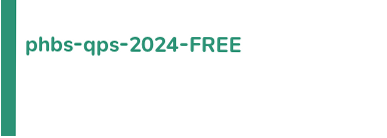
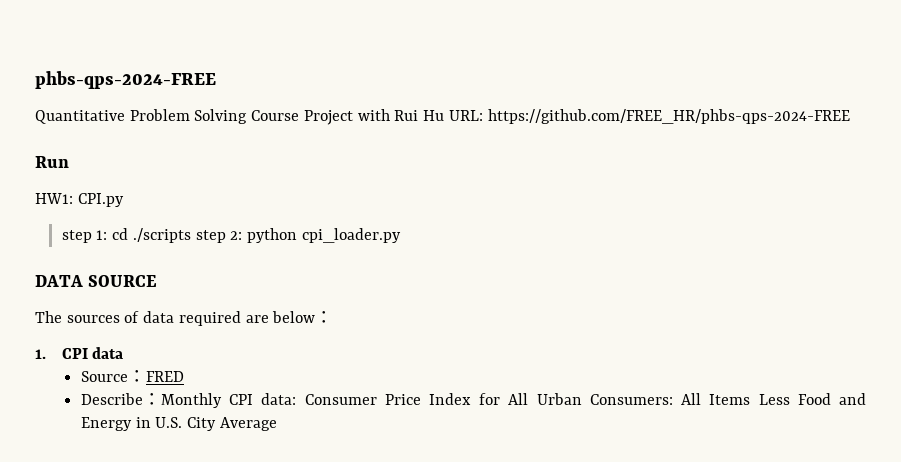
+ Quantitative Problem Solving Course Project with Rui Hu URL: https://github.com/FREE_HR/phbs-qps-2024-FREE
+ Run
+ HW1: CPI.py
+ step 1: cd ./scripts step 2: python cpi_loader.py
+ DATA SOURCE
+ The sources of data required are below：
+ 1. CPI data
+ Source：FRED
+ Describe：Monthly CPI data: Consumer Price Index for All Urban Consumers: All Items Less Food and Energy in U.S. City Average

